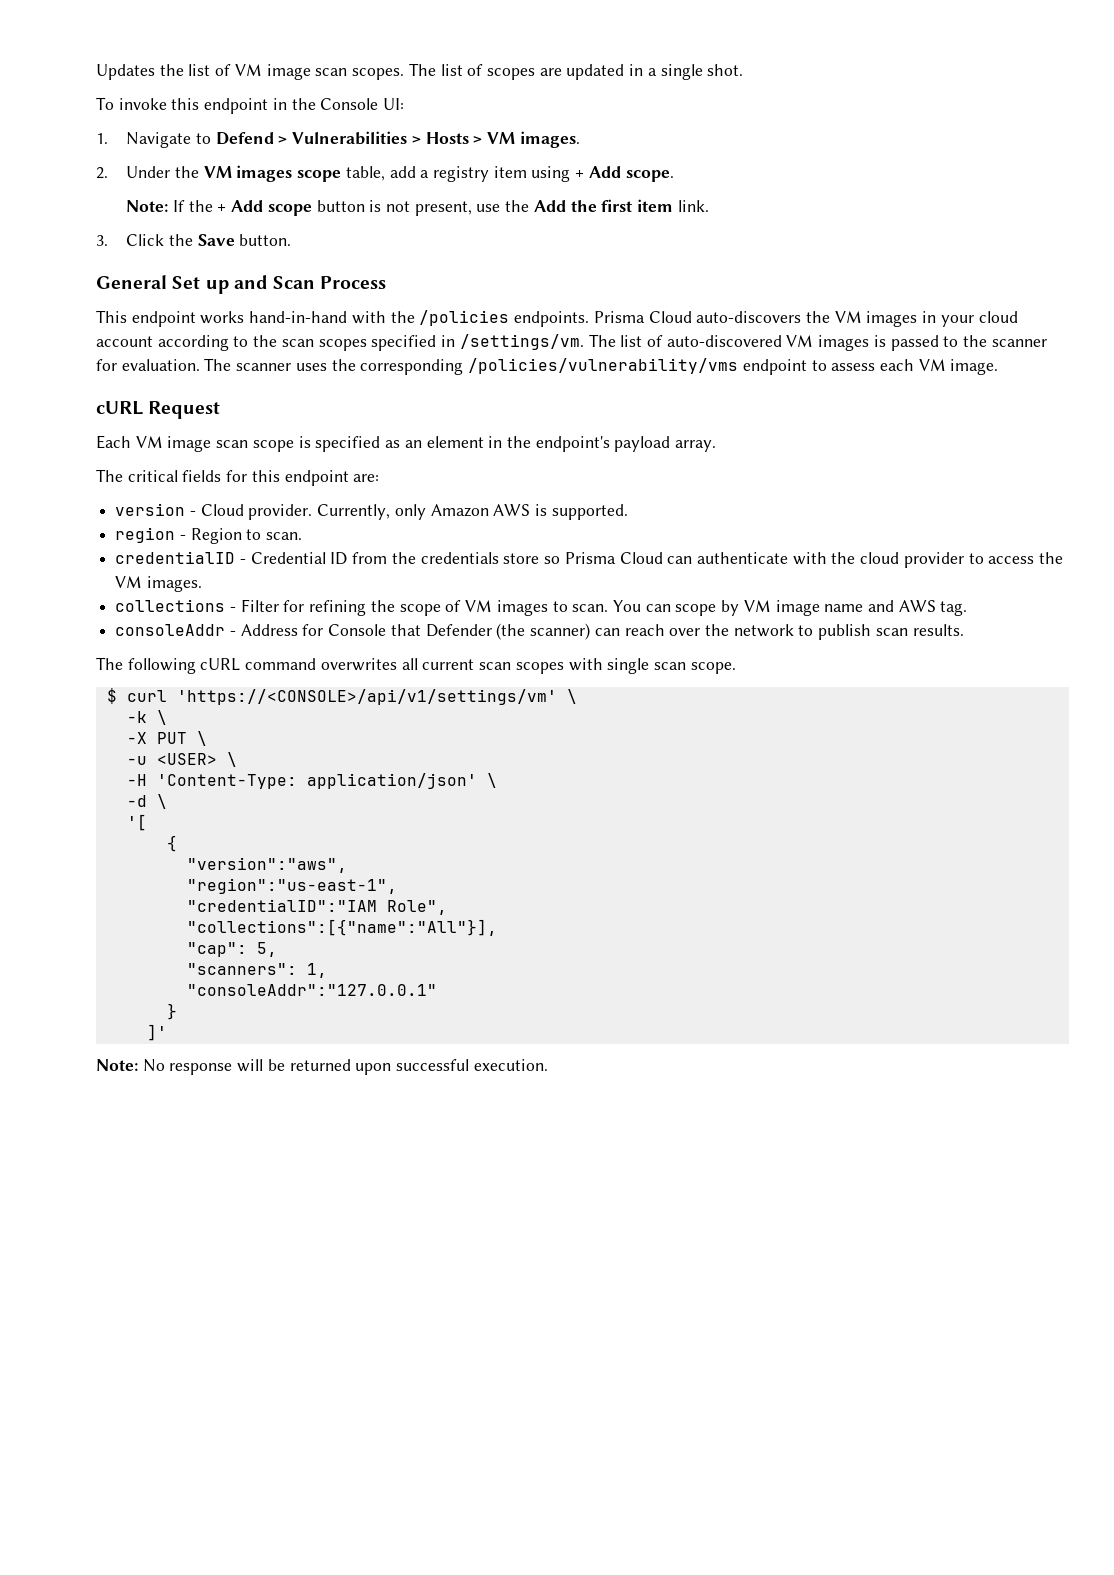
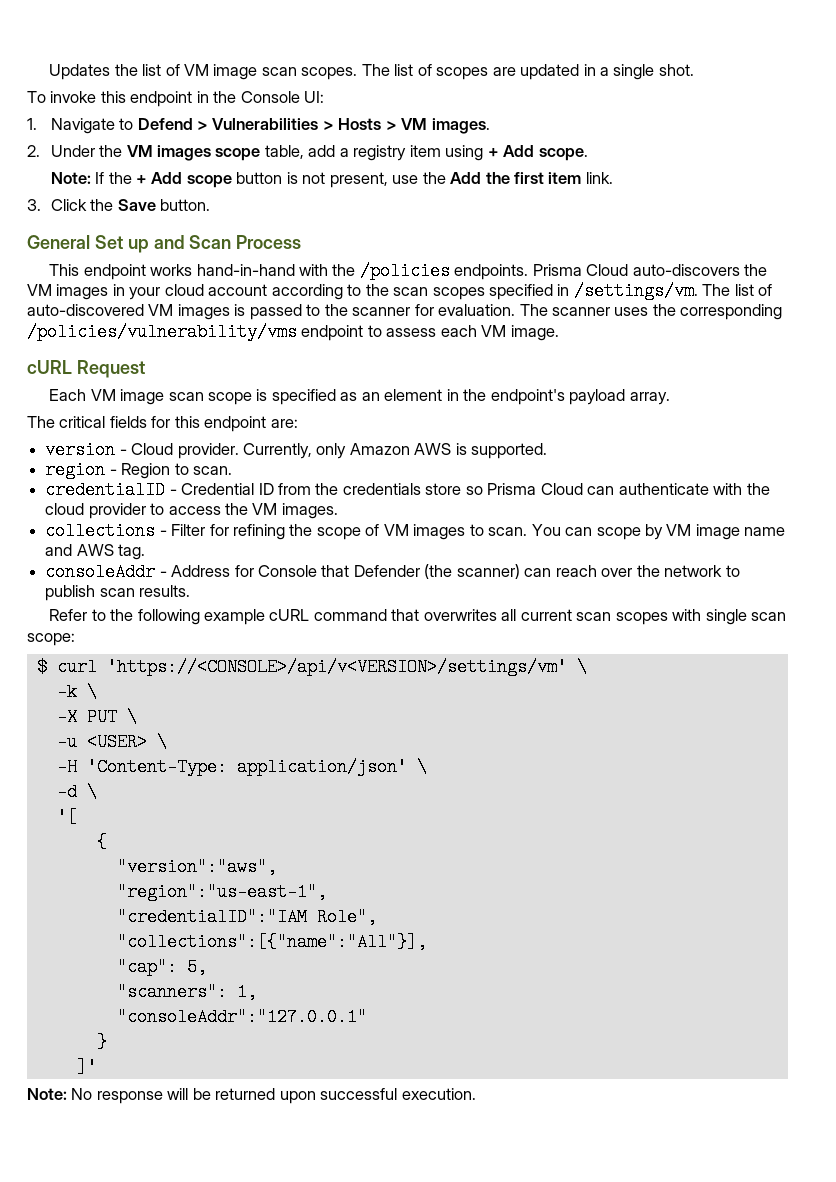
- The following cURL command overwrites all current scan scopes with single scan scope.
+ Refer to the following example cURL command that overwrites all current scan scopes with single scan scope:
- $ curl 'https://<CONSOLE>/api/v1/settings/vm' \
+ $ curl 'https://<CONSOLE>/api/v<VERSION>/settings/vm' \

